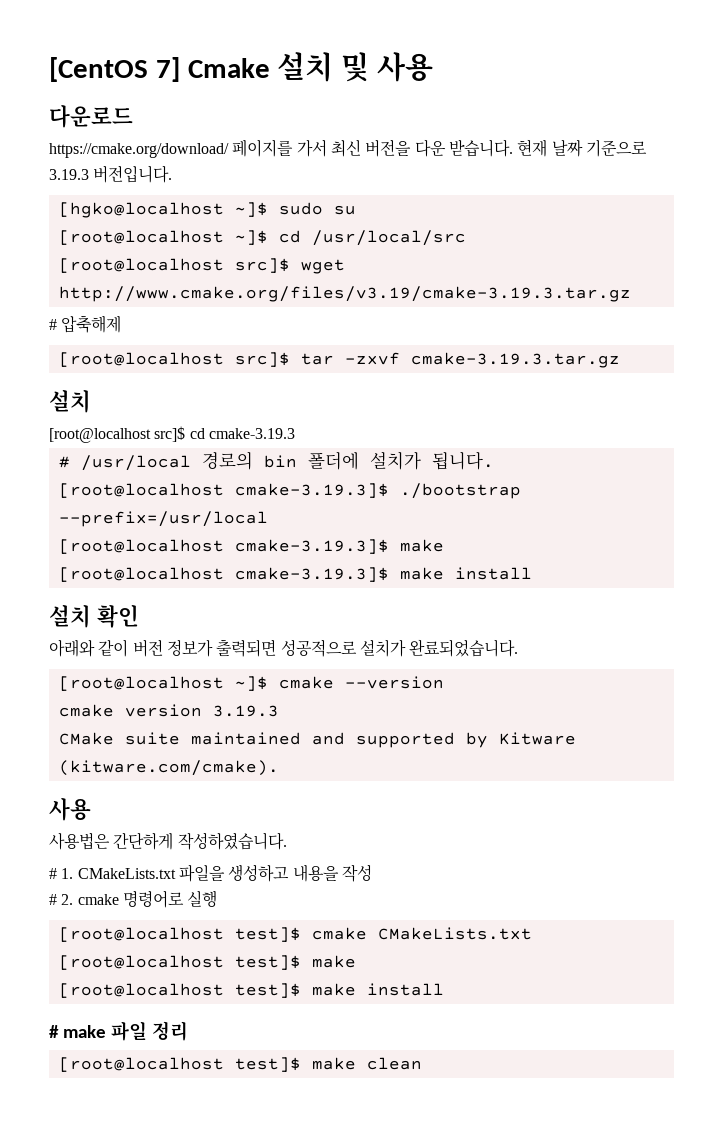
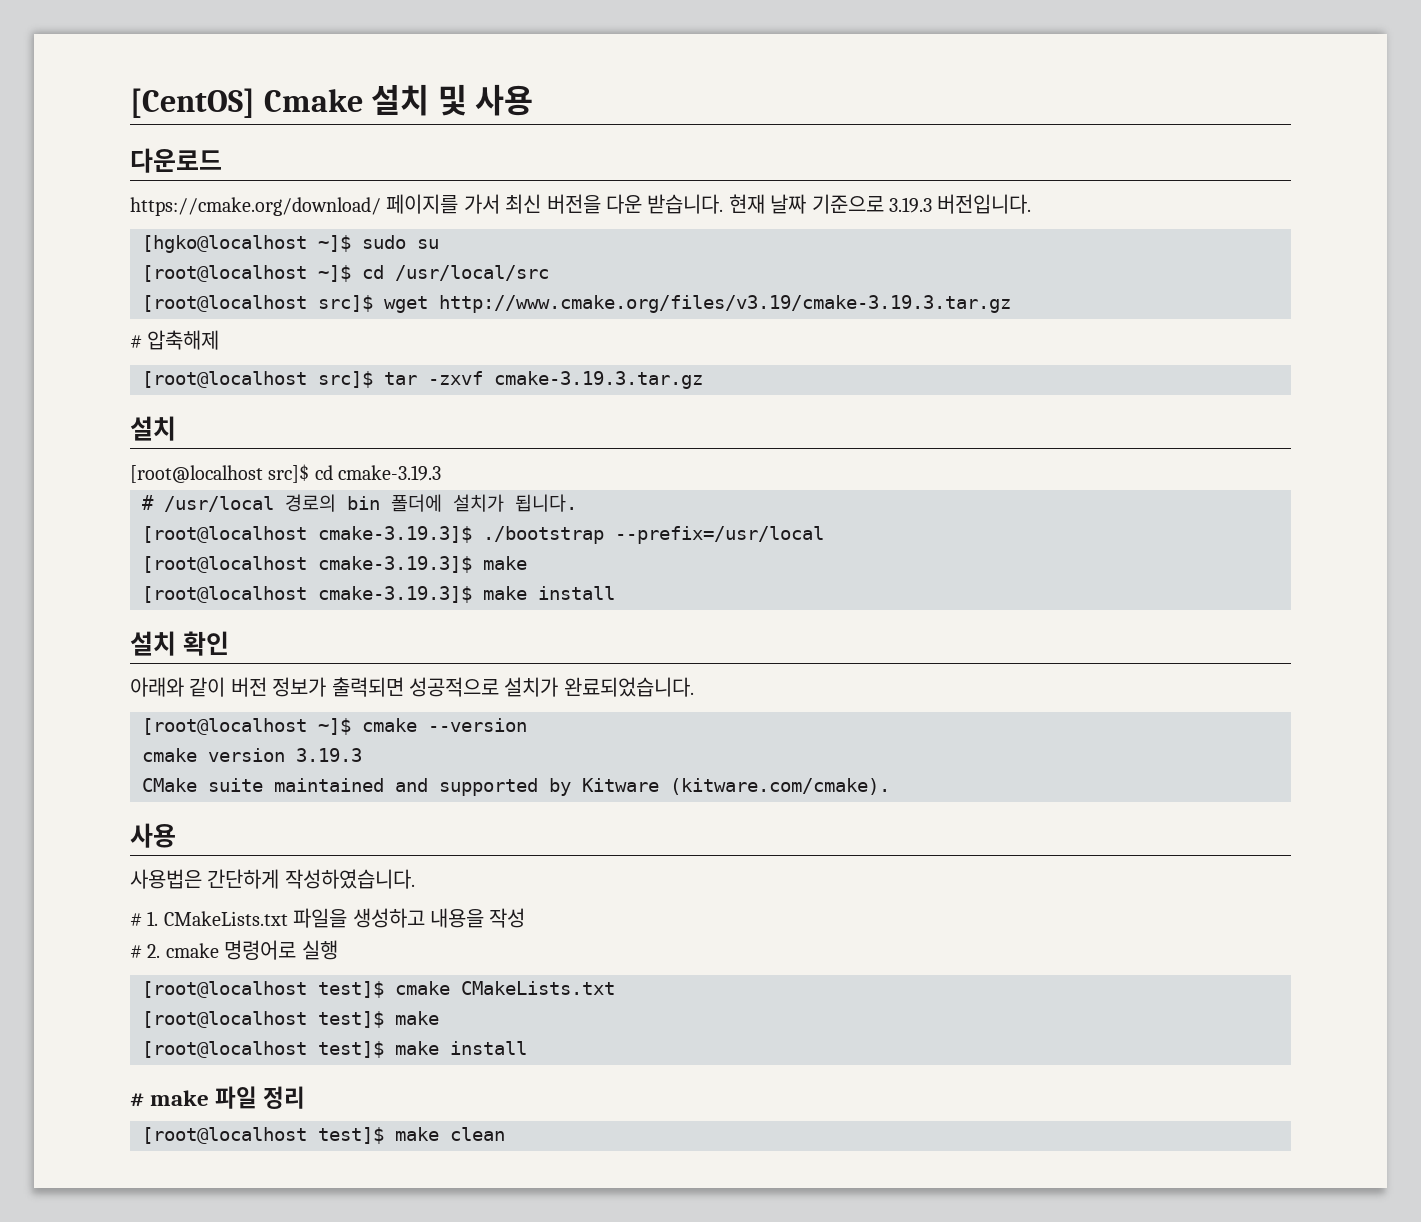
- [CentOS 7] Cmake 설치 및 사용
+ [CentOS] Cmake 설치 및 사용

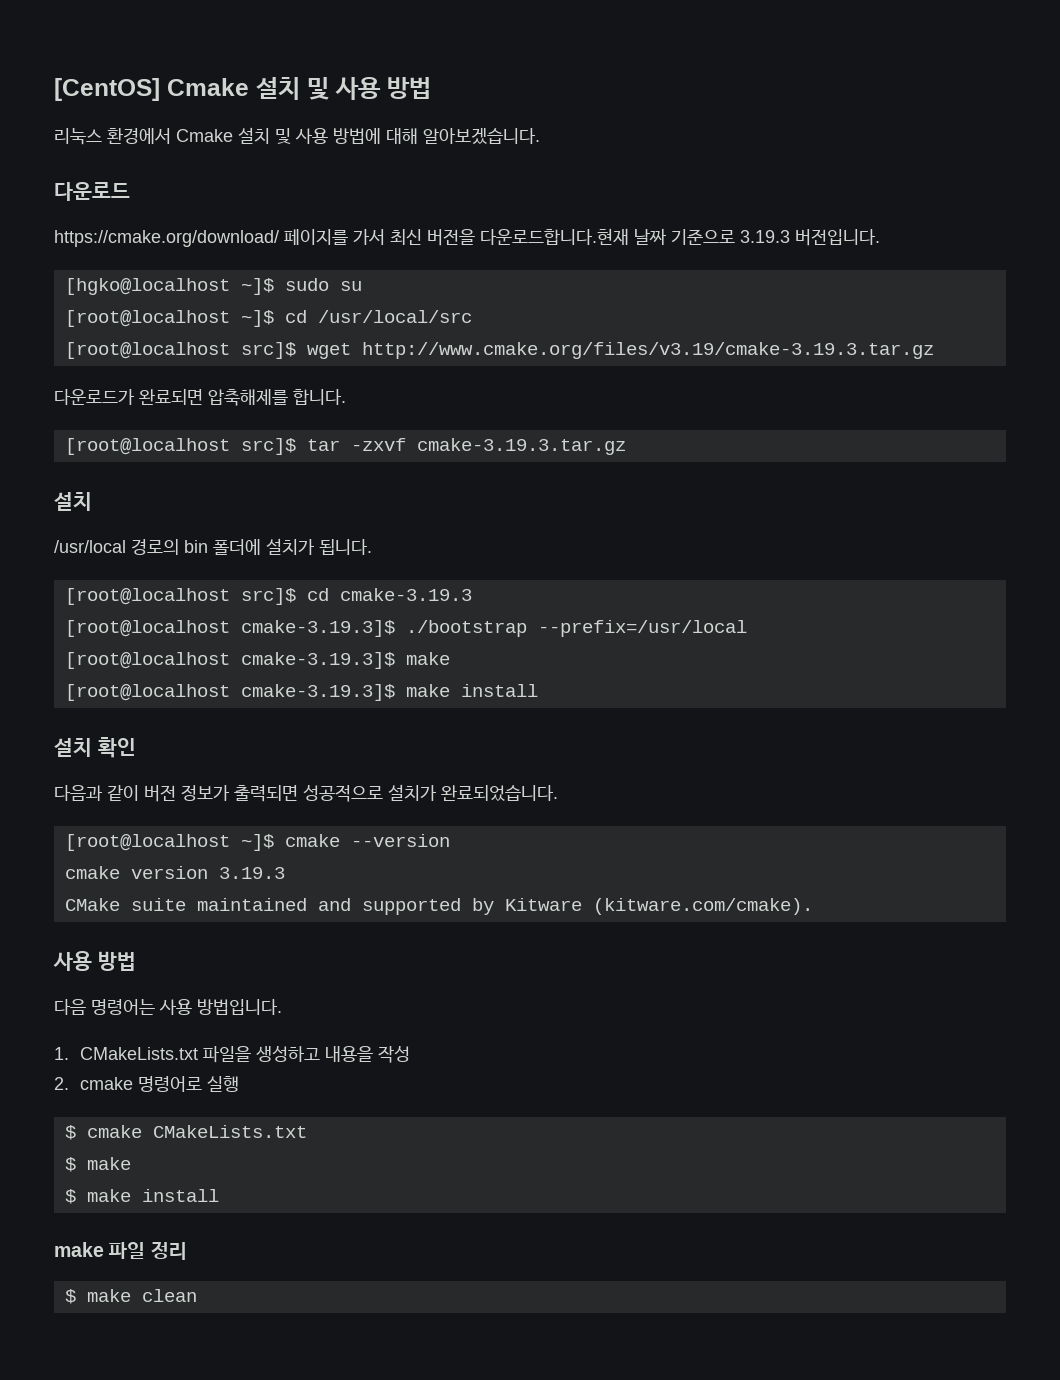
- [CentOS] Cmake 설치 및 사용
+ [CentOS] Cmake 설치 및 사용 방법
+ 리눅스 환경에서 Cmake 설치 및 사용 방법에 대해 알아보겠습니다.
- https://cmake.org/download/ 페이지를 가서 최신 버전을 다운 받습니다. 현재 날짜 기준으로 3.19.3 버전입니다.
+ https://cmake.org/download/ 페이지를 가서 최신 버전을 다운로드합니다.현재 날짜 기준으로 3.19.3 버전입니다.
- # 압축해제
+ 다운로드가 완료되면 압축해제를 합니다.
- [root@localhost src]$ cd cmake-3.19.3
- # /usr/local 경로의 bin 폴더에 설치가 됩니다.
+ /usr/local 경로의 bin 폴더에 설치가 됩니다.
+ [root@localhost src]$ cd cmake-3.19.3
- 아래와 같이 버전 정보가 출력되면 성공적으로 설치가 완료되었습니다.
+ 다음과 같이 버전 정보가 출력되면 성공적으로 설치가 완료되었습니다.
  CMake suite maintained and supported by Kitware (kitware.com/cmake).
- 사용
- 사용법은 간단하게 작성하였습니다.
- # 1. CMakeLists.txt 파일을 생성하고 내용을 작성
+ 사용 방법
+ 다음 명령어는 사용 방법입니다.
+ 1. CMakeLists.txt 파일을 생성하고 내용을 작성
- # 2. cmake 명령어로 실행
+ 2. cmake 명령어로 실행
- [root@localhost test]$ cmake CMakeLists.txt
- [root@localhost test]$ make
- [root@localhost test]$ make install
- # make 파일 정리
+ $ cmake CMakeLists.txt
+ $ make
+ $ make install
+ make 파일 정리
- [root@localhost test]$ make clean
+ $ make clean

